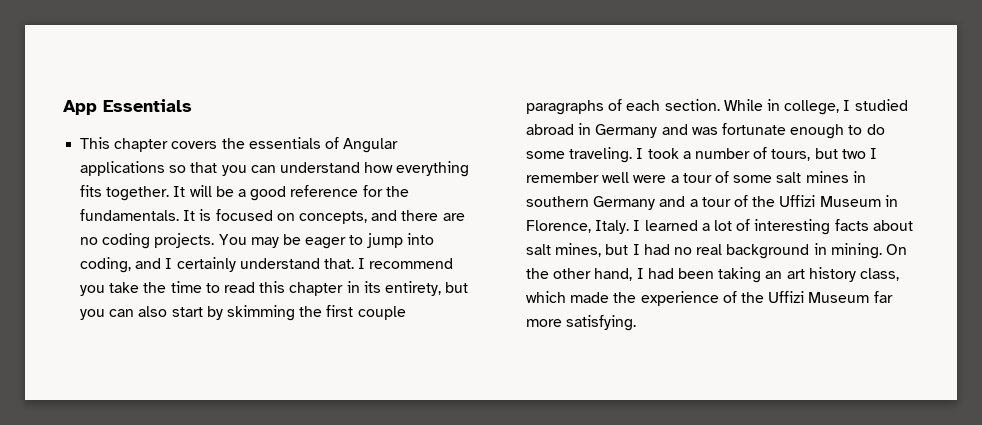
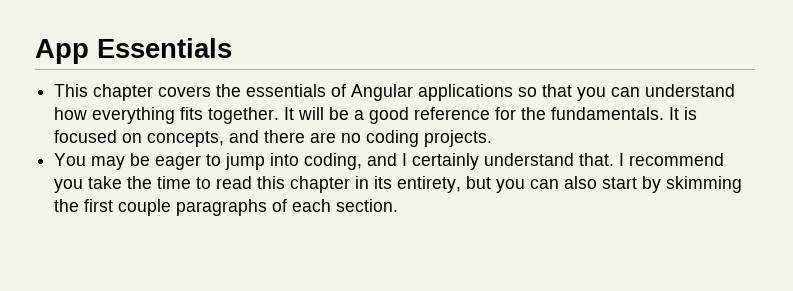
- It is focused on concepts, and there are no coding projects. You may be eager to jump into coding, and I certainly understand that.
+ It is focused on concepts, and there are no coding projects.
+ You may be eager to jump into coding, and I certainly understand that.
- While in college, I studied abroad in Germany and was fortunate enough to do some traveling. I took a number of tours, but two I remember well were a tour of some salt mines in southern Germany and a tour of the Uffizi Museum in Florence, Italy. I learned a lot of interesting facts about salt mines, but I had no real background in mining. On the other hand, I had been taking an art history class, which made the experience of the Uffizi Museum far more satisfying.

